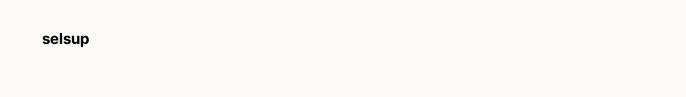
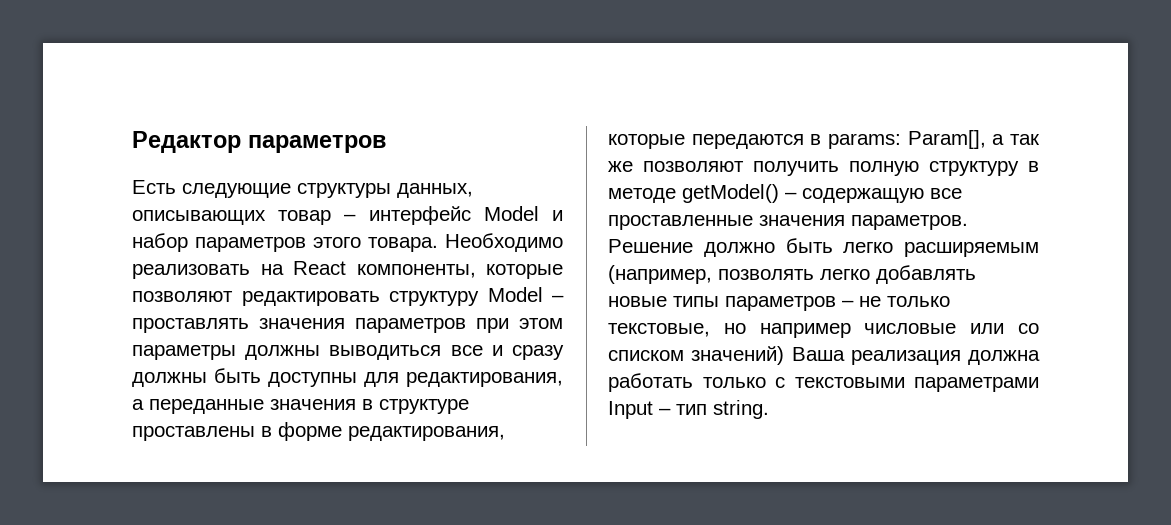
- selsup
+ Редактор параметров
+ Есть следующие структуры данных, описывающих товар – интерфейс Model и набор параметров этого товара. Необходимо реализовать на React компоненты, которые позволяют редактировать структуру Model – проставлять значения параметров при этом параметры должны выводиться все и сразу должны быть доступны для редактирования, а переданные значения в структуре проставлены в форме редактирования, которые передаются в params: Param[], а так же позволяют получить полную структуру в методе getModel() – содержащую все проставленные значения параметров. Решение должно быть легко расширяемым (например, позволять легко добавлять новые типы параметров – не только текстовые, но например числовые или со списком значений) Ваша реализация должна работать только с текстовыми параметрами Input – тип string.

